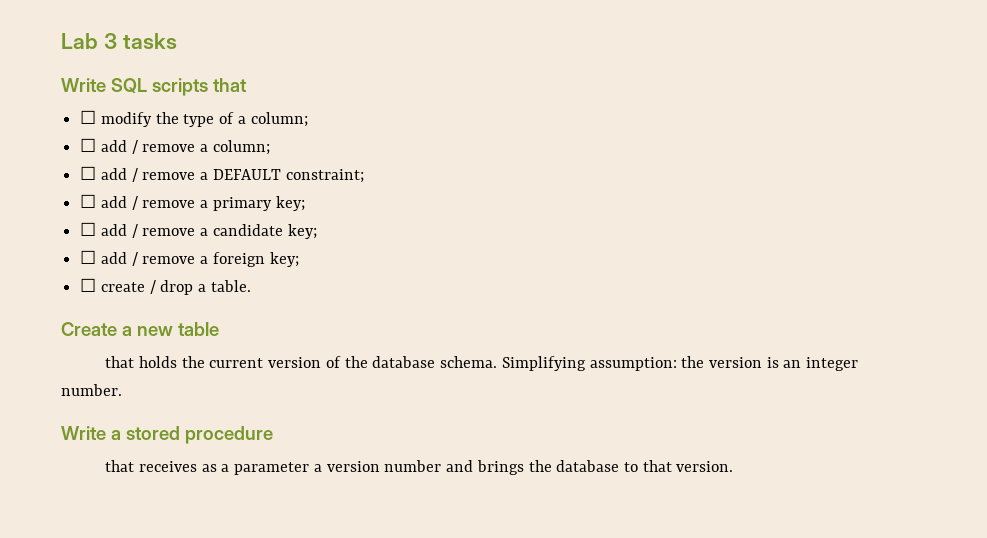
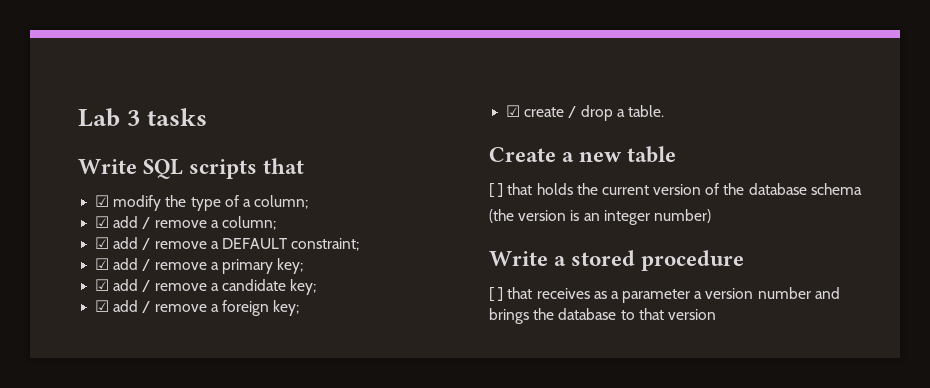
- ☐ modify the type of a column;
+ ☑ modify the type of a column;
- ☐ add / remove a column;
+ ☑ add / remove a column;
- ☐ add / remove a DEFAULT constraint;
+ ☑ add / remove a DEFAULT constraint;
- ☐ add / remove a primary key;
+ ☑ add / remove a primary key;
- ☐ add / remove a candidate key;
+ ☑ add / remove a candidate key;
- ☐ add / remove a foreign key;
+ ☑ add / remove a foreign key;
- ☐ create / drop a table.
+ ☑ create / drop a table.
- that holds the current version of the database schema. Simplifying assumption: the version is an integer number.
+ [ ] that holds the current version of the database schema
+ (the version is an integer number)
- that receives as a parameter a version number and brings the database to that version.
+ [ ] that receives as a parameter a version number and brings the database to that version

